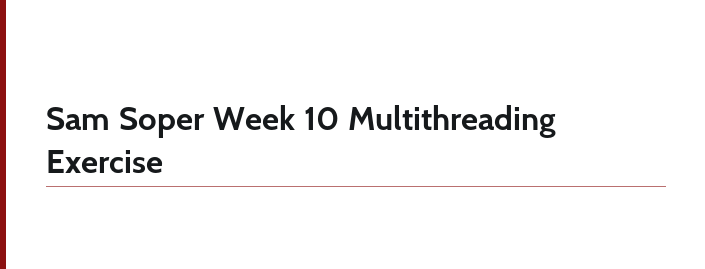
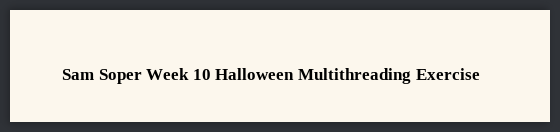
- Sam Soper Week 10 Multithreading Exercise
+ Sam Soper Week 10 Halloween Multithreading Exercise

